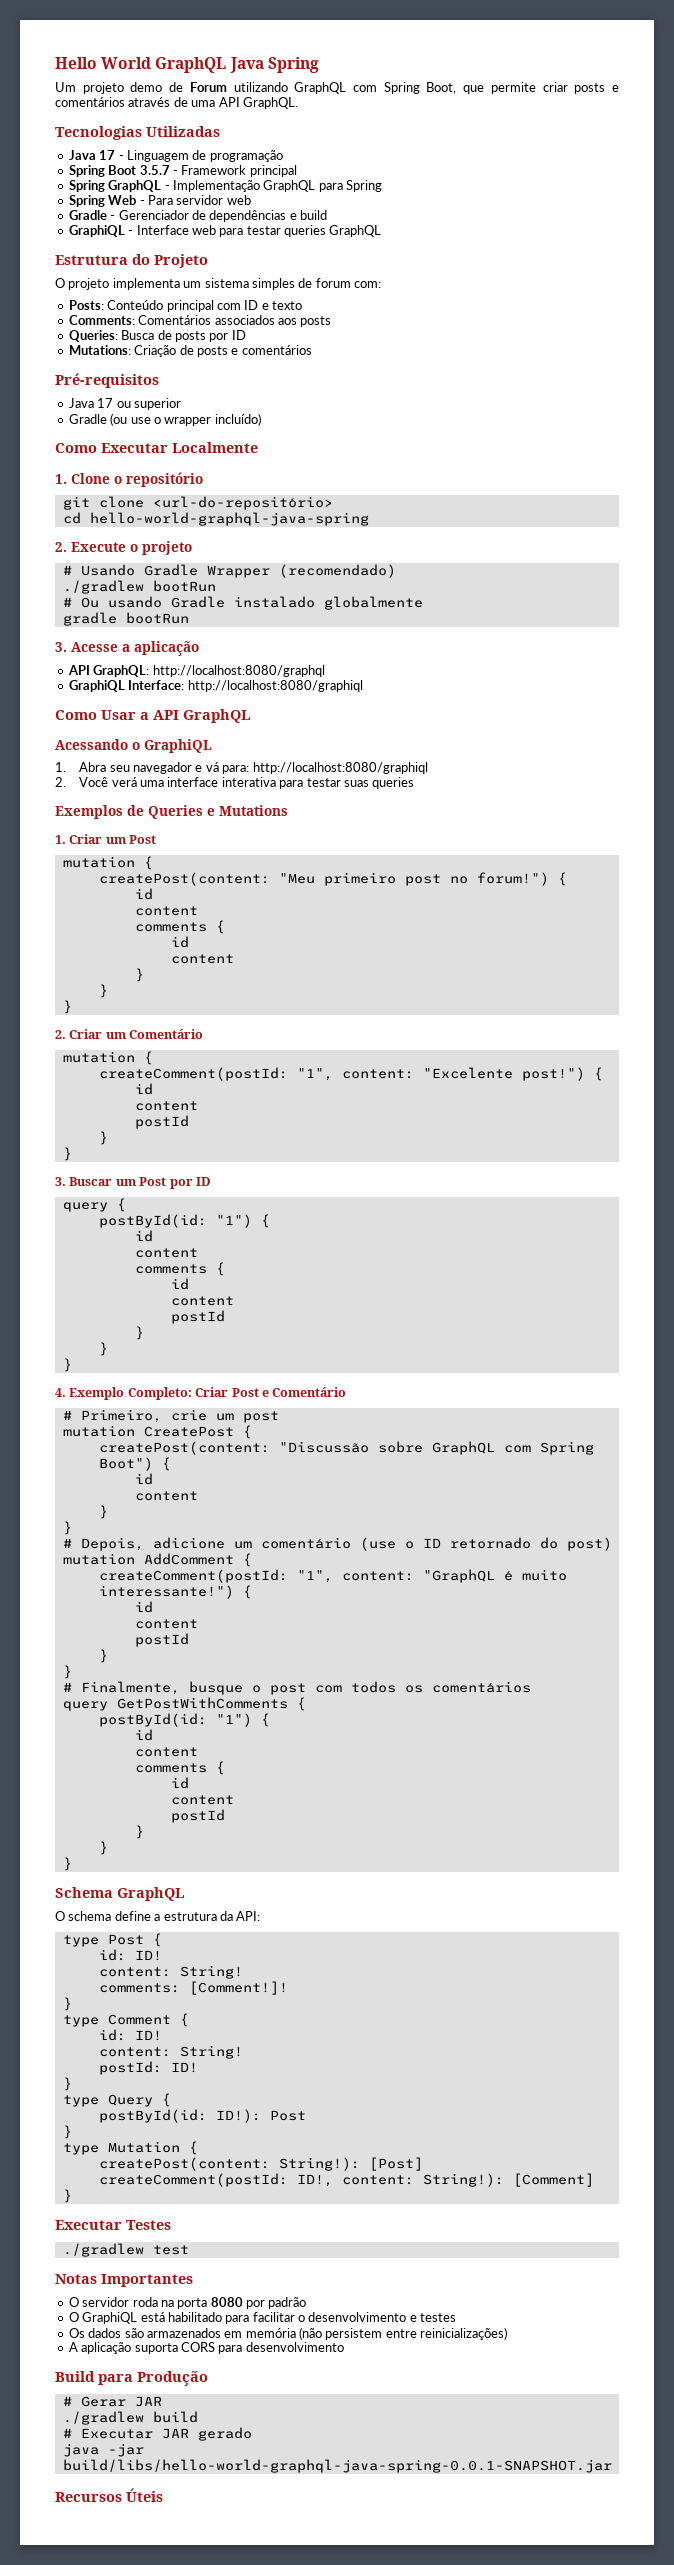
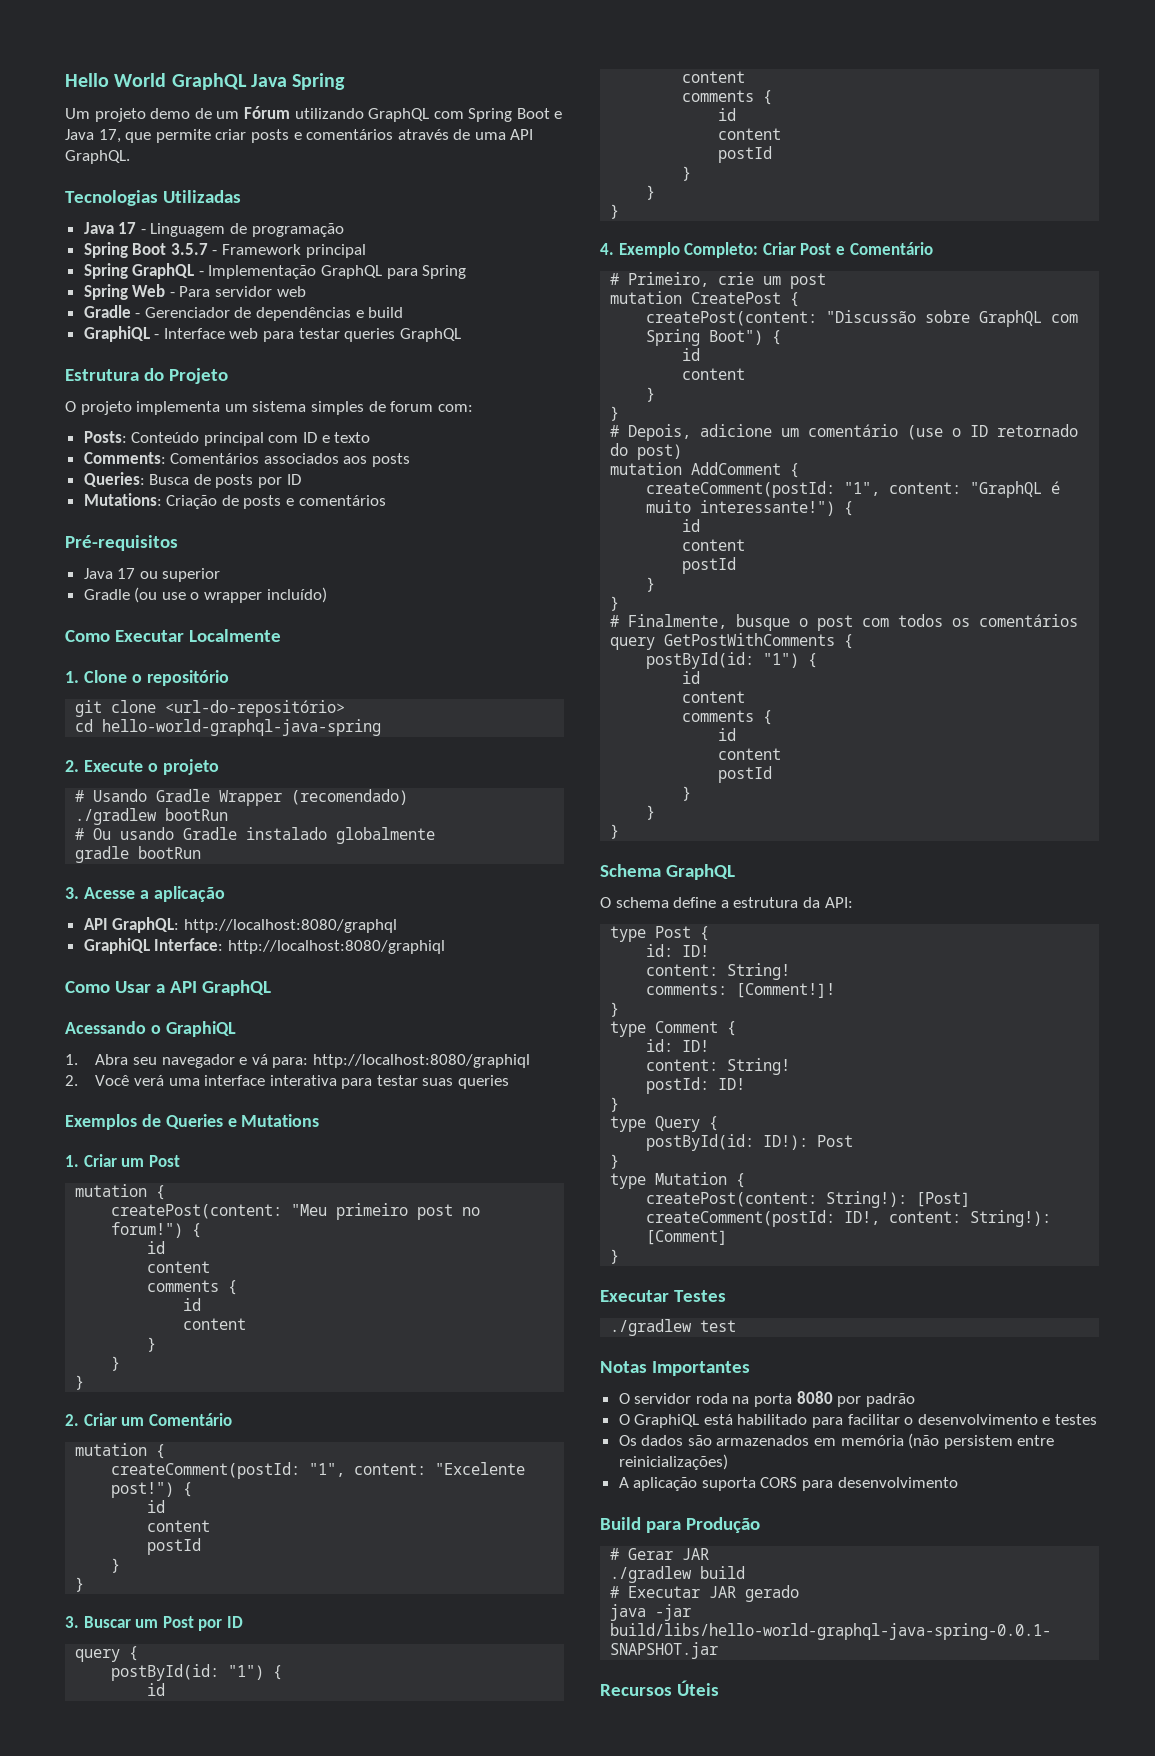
- Um projeto demo de Forum utilizando GraphQL com Spring Boot, que permite criar posts e comentários através de uma API GraphQL.
+ Um projeto demo de um Fórum utilizando GraphQL com Spring Boot e Java 17, que permite criar posts e comentários através de uma API GraphQL.

